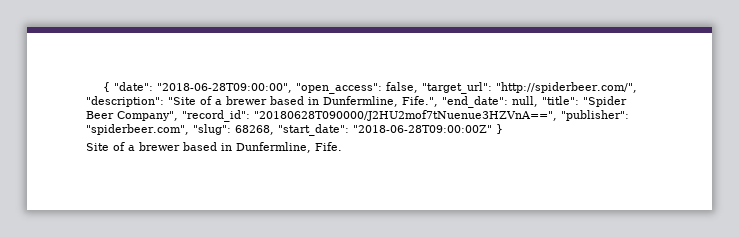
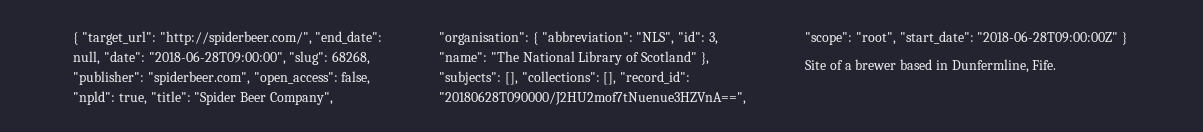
- { "date": "2018-06-28T09:00:00", "open_access": false, "target_url": "http://spiderbeer.com/", "description": "Site of a brewer based in Dunfermline, Fife.", "end_date": null, "title": "Spider Beer Company", "record_id": "20180628T090000/J2HU2mof7tNuenue3HZVnA==", "publisher": "spiderbeer.com", "slug": 68268, "start_date": "2018-06-28T09:00:00Z" }
+ { "target_url": "http://spiderbeer.com/", "end_date": null, "date": "2018-06-28T09:00:00", "slug": 68268, "publisher": "spiderbeer.com", "open_access": false, "npld": true, "title": "Spider Beer Company", "organisation": { "abbreviation": "NLS", "id": 3, "name": "The National Library of Scotland" }, "subjects": [], "collections": [], "record_id": "20180628T090000/J2HU2mof7tNuenue3HZVnA==", "scope": "root", "start_date": "2018-06-28T09:00:00Z" }

